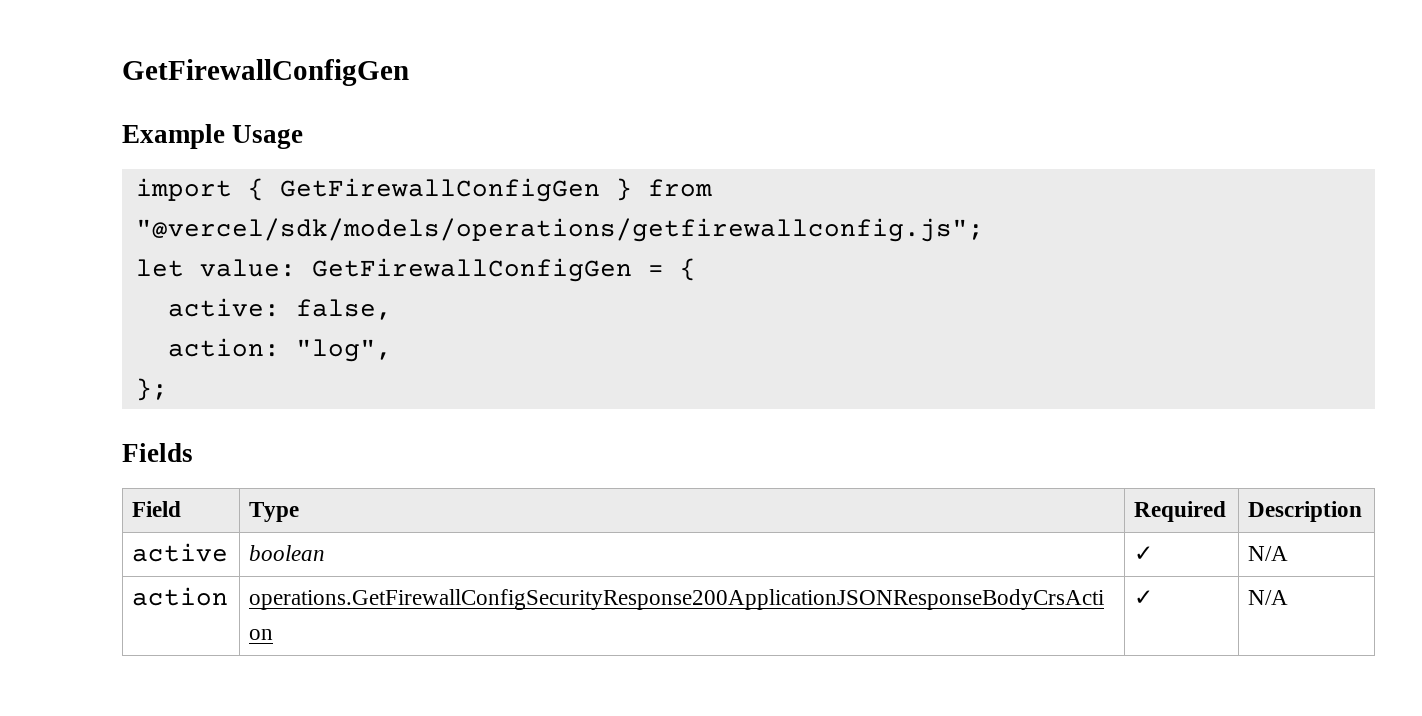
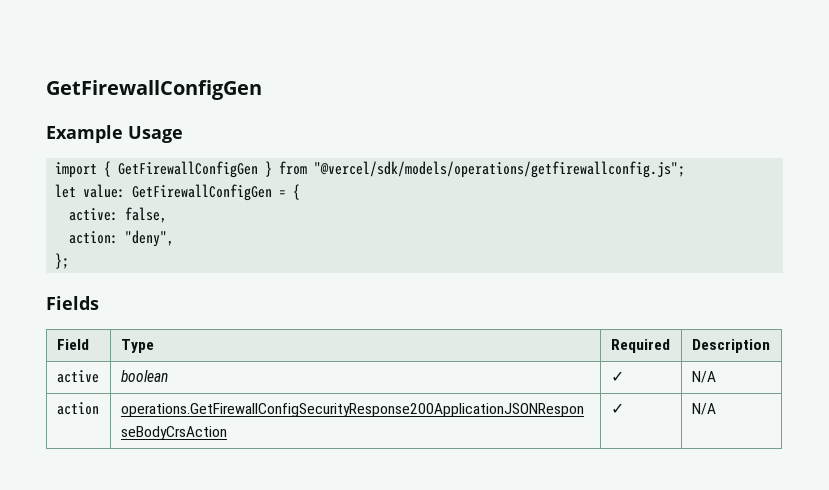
- action: "log",
+ action: "deny",

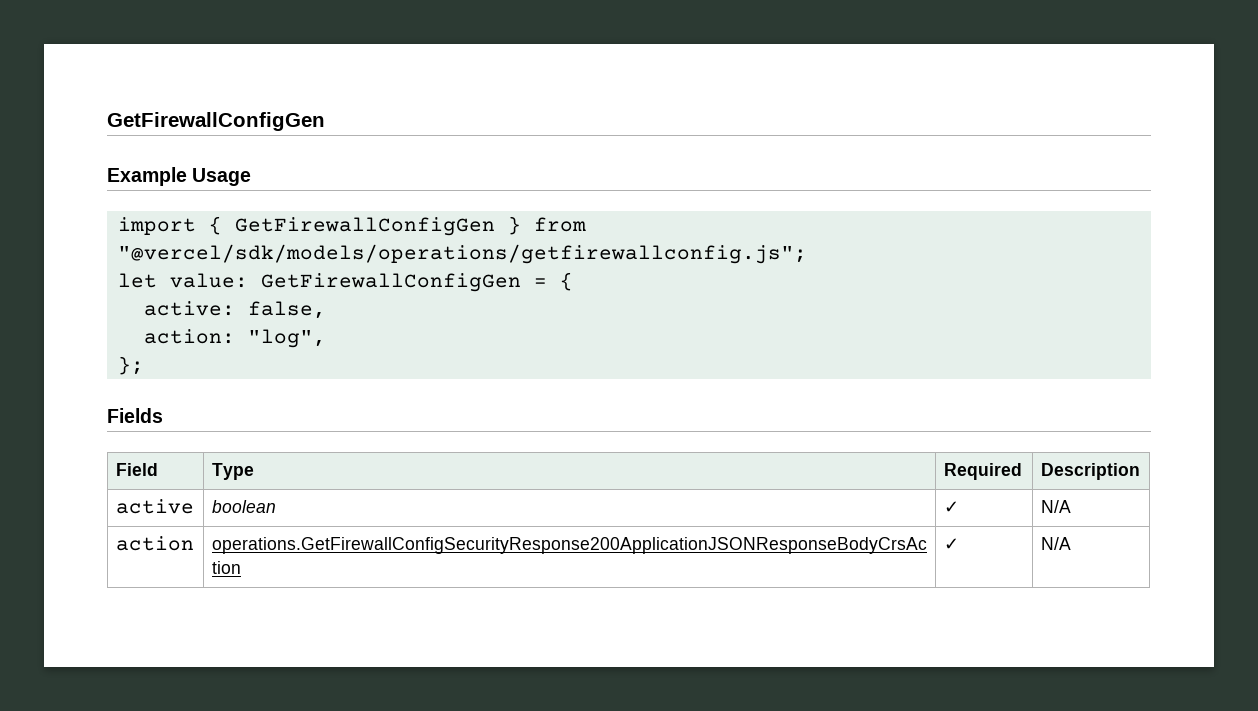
- action: "deny",
+ action: "log",

